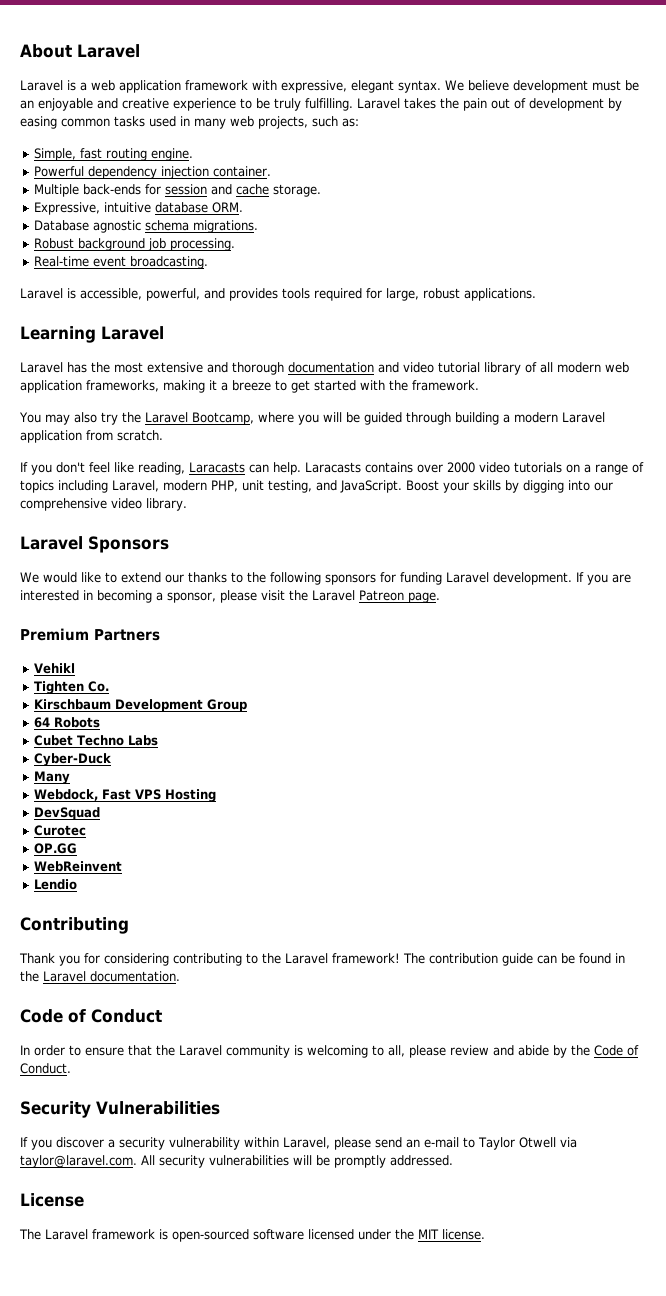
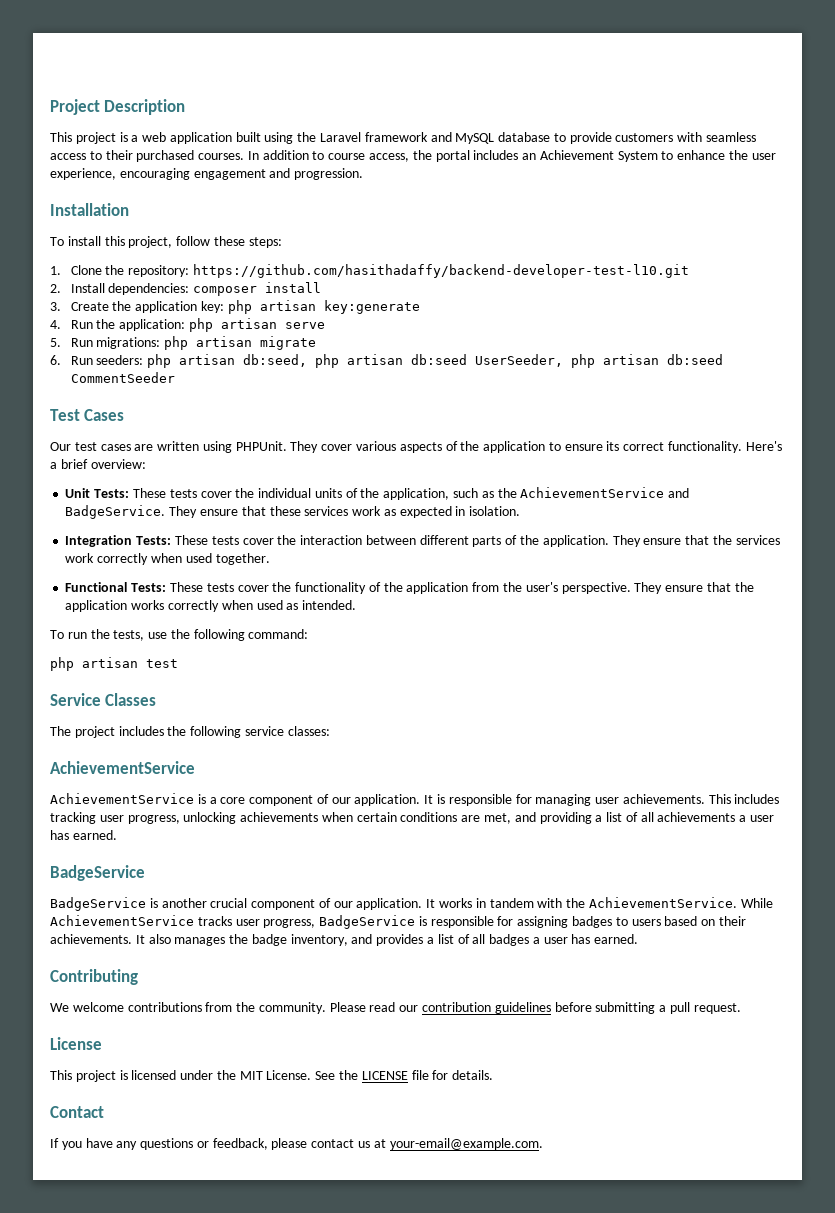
- About Laravel
- Laravel is a web application framework with expressive, elegant syntax. We believe development must be an enjoyable and creative experience to be truly fulfilling. Laravel takes the pain out of development by easing common tasks used in many web projects, such as:
- Simple, fast routing engine.
- Powerful dependency injection container.
- Multiple back-ends for session and cache storage.
- Expressive, intuitive database ORM.
- Database agnostic schema migrations.
- Robust background job processing.
- Real-time event broadcasting.
- Laravel is accessible, powerful, and provides tools required for large, robust applications.
- Learning Laravel
- Laravel has the most extensive and thorough documentation and video tutorial library of all modern web application frameworks, making it a breeze to get started with the framework.
- You may also try the Laravel Bootcamp, where you will be guided through building a modern Laravel application from scratch.
- If you don't feel like reading, Laracasts can help. Laracasts contains over 2000 video tutorials on a range of topics including Laravel, modern PHP, unit testing, and JavaScript. Boost your skills by digging into our comprehensive video library.
- Laravel Sponsors
- We would like to extend our thanks to the following sponsors for funding Laravel development. If you are interested in becoming a sponsor, please visit the Laravel Patreon page.
- Premium Partners
- Vehikl
- Tighten Co.
- Kirschbaum Development Group
- 64 Robots
- Cubet Techno Labs
- Cyber-Duck
- Many
- Webdock, Fast VPS Hosting
- DevSquad
- Curotec
- OP.GG
- WebReinvent
- Lendio
+ Project Description
+ This project is a web application built using the Laravel framework and MySQL database to provide customers with seamless access to their purchased courses. In addition to course access, the portal includes an Achievement System to enhance the user experience, encouraging engagement and progression.
+ Installation
+ To install this project, follow these steps:
+ 1. Clone the repository: https://github.com/hasithadaffy/backend-developer-test-l10.git
+ 2. Install dependencies: composer install
+ 3. Create the application key: php artisan key:generate
+ 4. Run the application: php artisan serve
+ 5. Run migrations: php artisan migrate
+ 6. Run seeders: php artisan db:seed, php artisan db:seed UserSeeder, php artisan db:seed CommentSeeder
+ Test Cases
+ Our test cases are written using PHPUnit. They cover various aspects of the application to ensure its correct functionality. Here's a brief overview:
+ Unit Tests: These tests cover the individual units of the application, such as the AchievementService and BadgeService. They ensure that these services work as expected in isolation.
+ Integration Tests: These tests cover the interaction between different parts of the application. They ensure that the services work correctly when used together.
+ Functional Tests: These tests cover the functionality of the application from the user's perspective. They ensure that the application works correctly when used as intended.
+ To run the tests, use the following command:
+ php artisan test
+ Service Classes
+ The project includes the following service classes:
+ AchievementService
+ AchievementService is a core component of our application. It is responsible for managing user achievements. This includes tracking user progress, unlocking achievements when certain conditions are met, and providing a list of all achievements a user has earned.
+ BadgeService
+ BadgeService is another crucial component of our application. It works in tandem with the AchievementService. While AchievementService tracks user progress, BadgeService is responsible for assigning badges to users based on their achievements. It also manages the badge inventory, and provides a list of all badges a user has earned.
  Contributing
- Thank you for considering contributing to the Laravel framework! The contribution guide can be found in the Laravel documentation.
- Code of Conduct
- In order to ensure that the Laravel community is welcoming to all, please review and abide by the Code of Conduct.
- Security Vulnerabilities
- If you discover a security vulnerability within Laravel, please send an e-mail to Taylor Otwell via taylor@laravel.com. All security vulnerabilities will be promptly addressed.
+ We welcome contributions from the community. Please read our contribution guidelines before submitting a pull request.
  License
- The Laravel framework is open-sourced software licensed under the MIT license.
+ This project is licensed under the MIT License. See the LICENSE file for details.
+ Contact
+ If you have any questions or feedback, please contact us at your-email@example.com.

